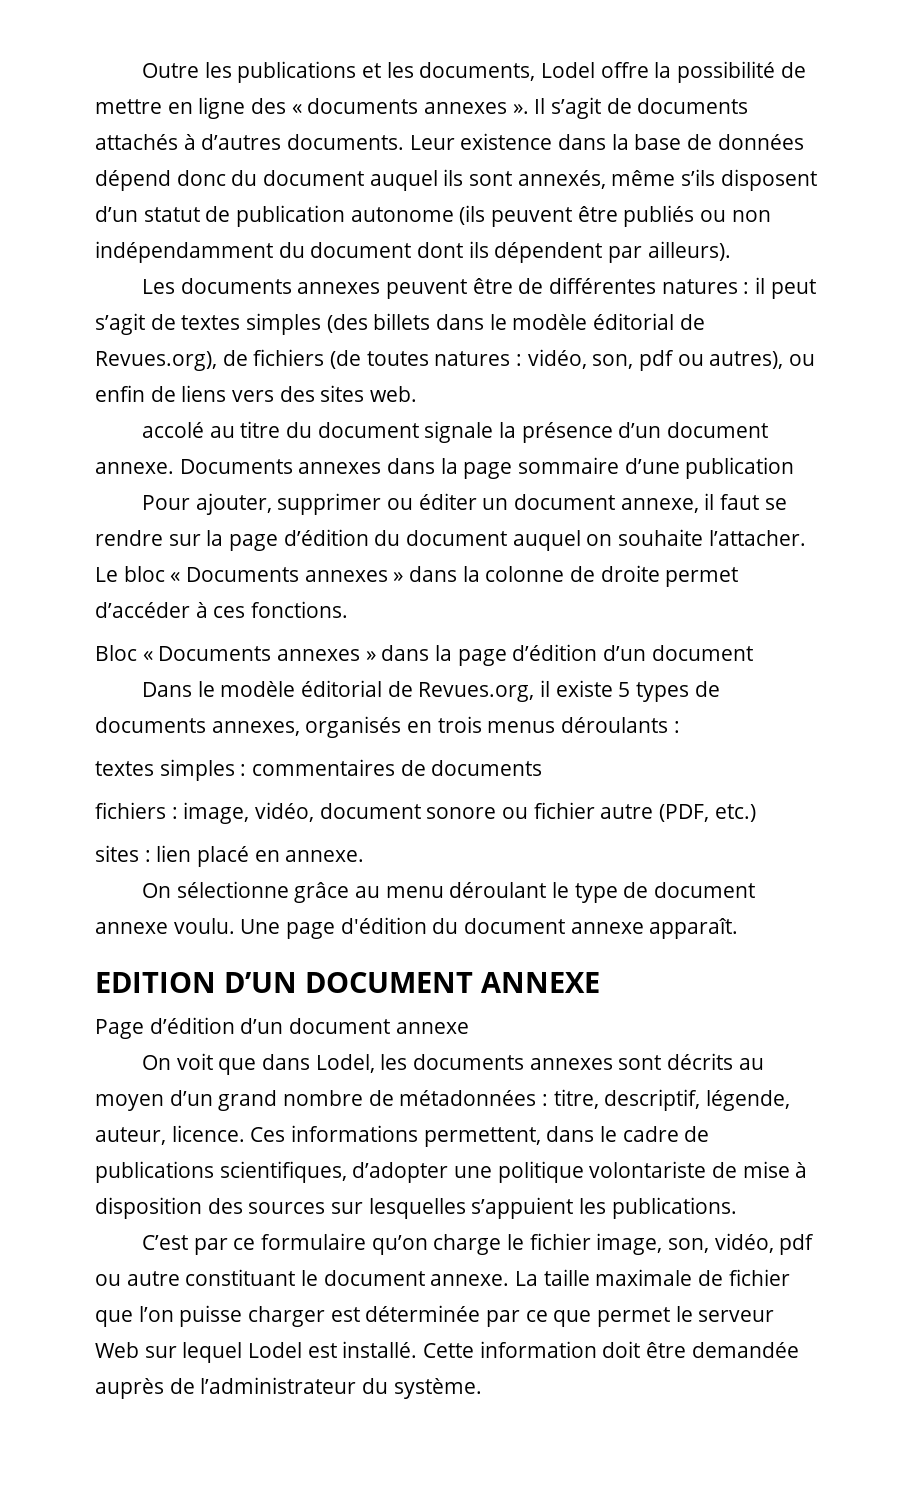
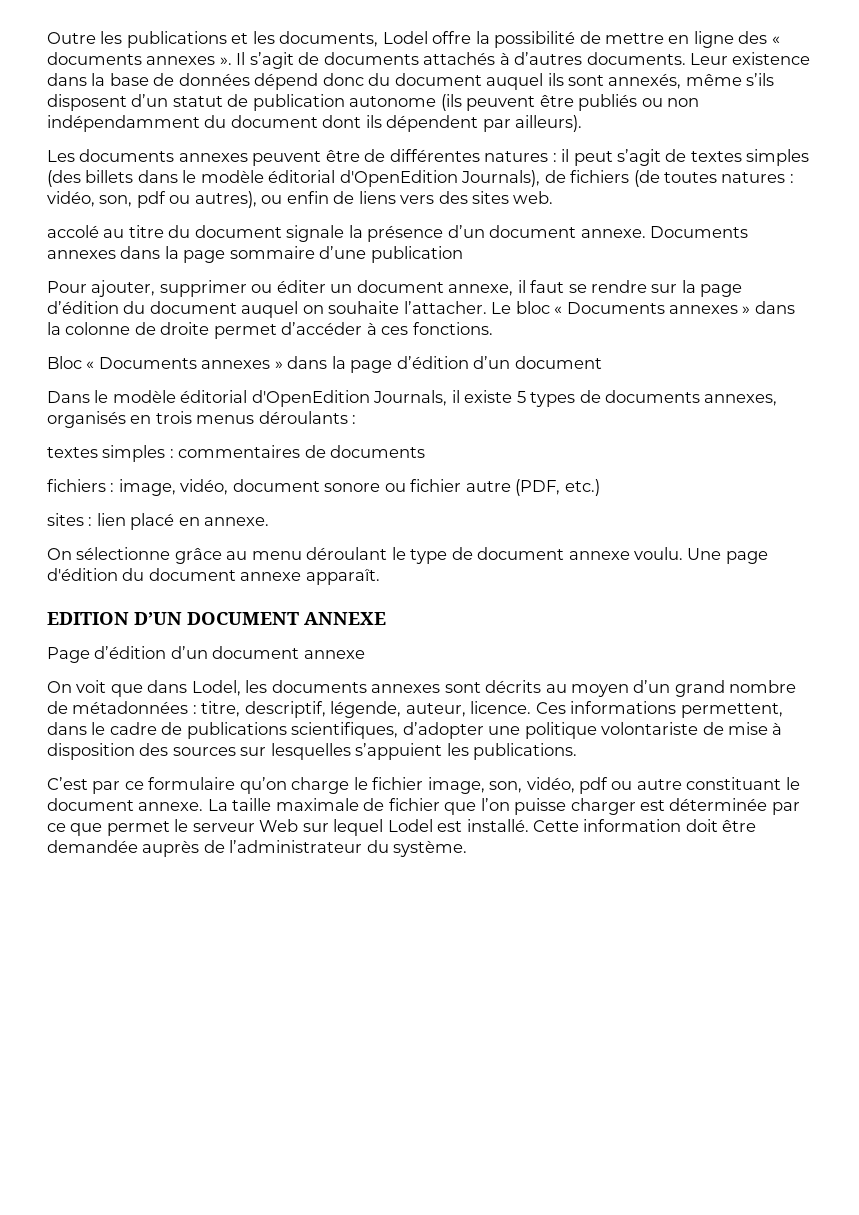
- Les documents annexes peuvent être de différentes natures : il peut s’agit de textes simples (des billets dans le modèle éditorial de Revues.org), de fichiers (de toutes natures : vidéo, son, pdf ou autres), ou enfin de liens vers des sites web.
+ Les documents annexes peuvent être de différentes natures : il peut s’agit de textes simples (des billets dans le modèle éditorial d'OpenEdition Journals), de fichiers (de toutes natures : vidéo, son, pdf ou autres), ou enfin de liens vers des sites web.
- Dans le modèle éditorial de Revues.org, il existe 5 types de documents annexes, organisés en trois menus déroulants :
+ Dans le modèle éditorial d'OpenEdition Journals, il existe 5 types de documents annexes, organisés en trois menus déroulants :

